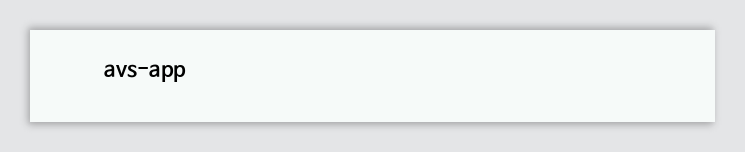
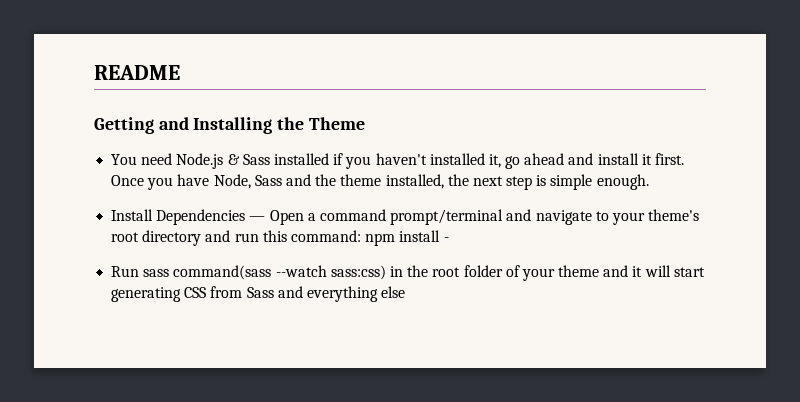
- avs-app
+ README
+ Getting and Installing the Theme
+ You need Node.js & Sass installed if you haven't installed it, go ahead and install it first. Once you have Node, Sass and the theme installed, the next step is simple enough.
+ Install Dependencies — Open a command prompt/terminal and navigate to your theme's root directory and run this command: npm install -
+ Run sass command(sass --watch sass:css) in the root folder of your theme and it will start generating CSS from Sass and everything else

